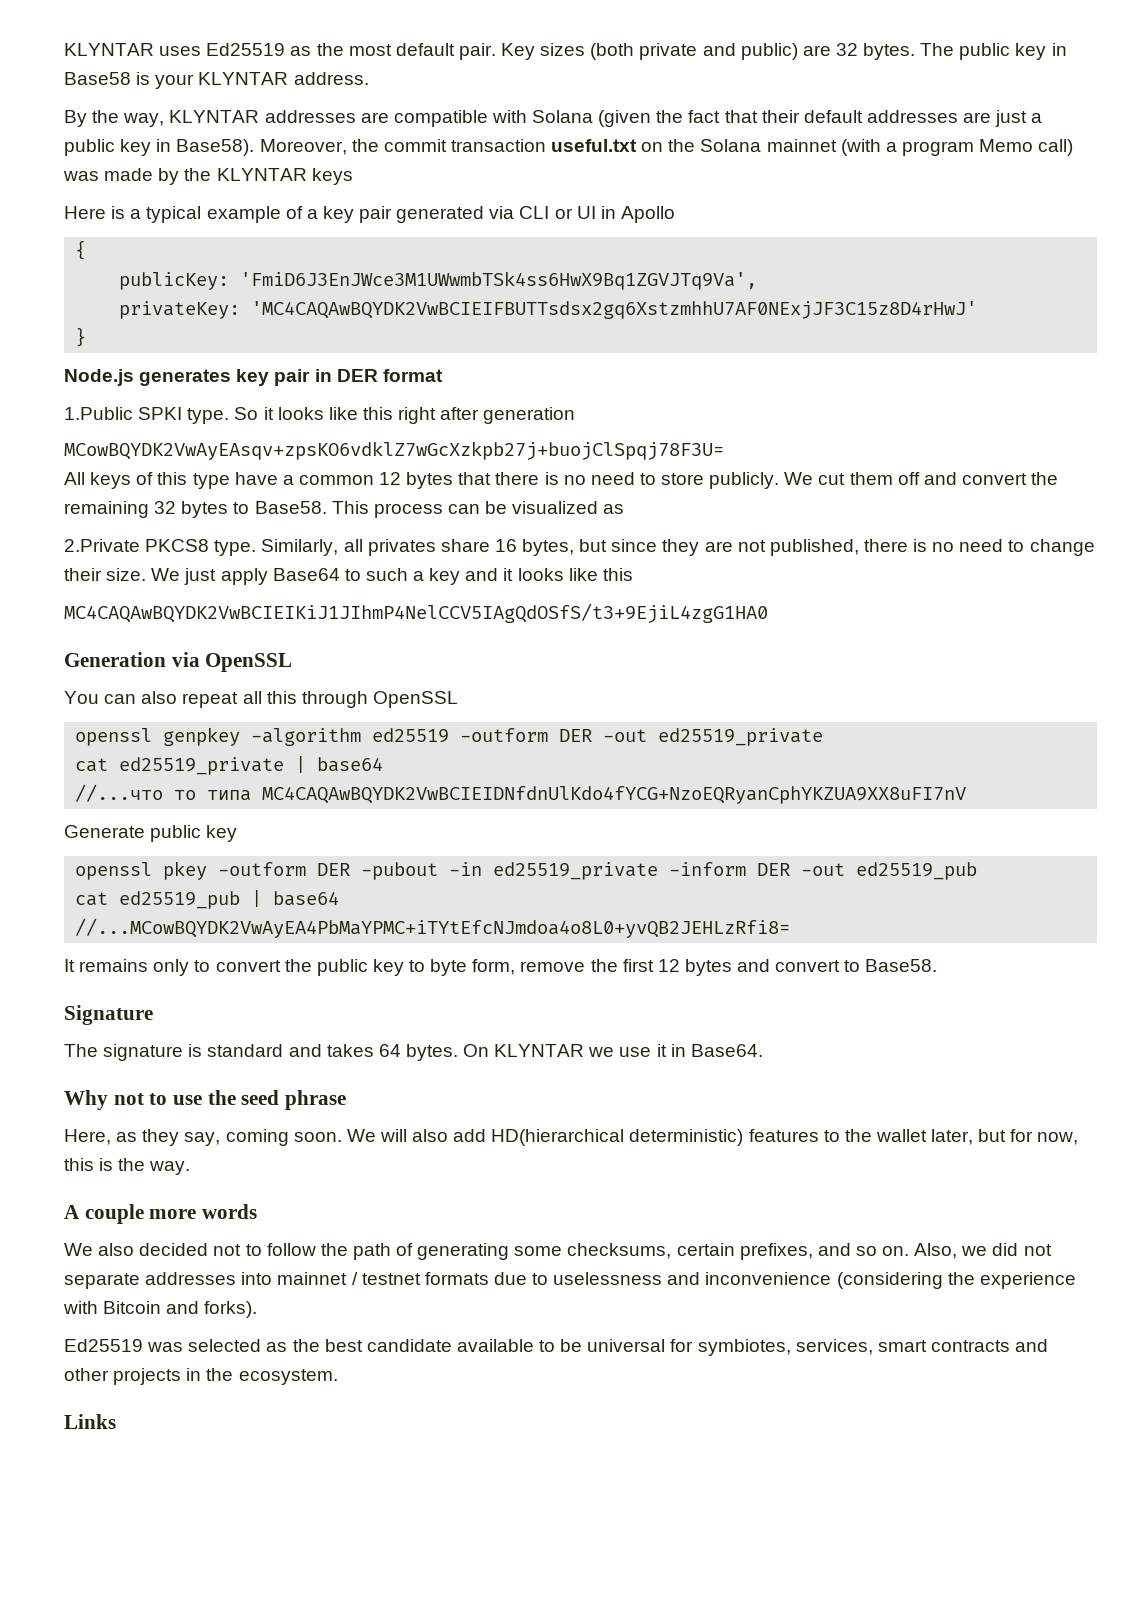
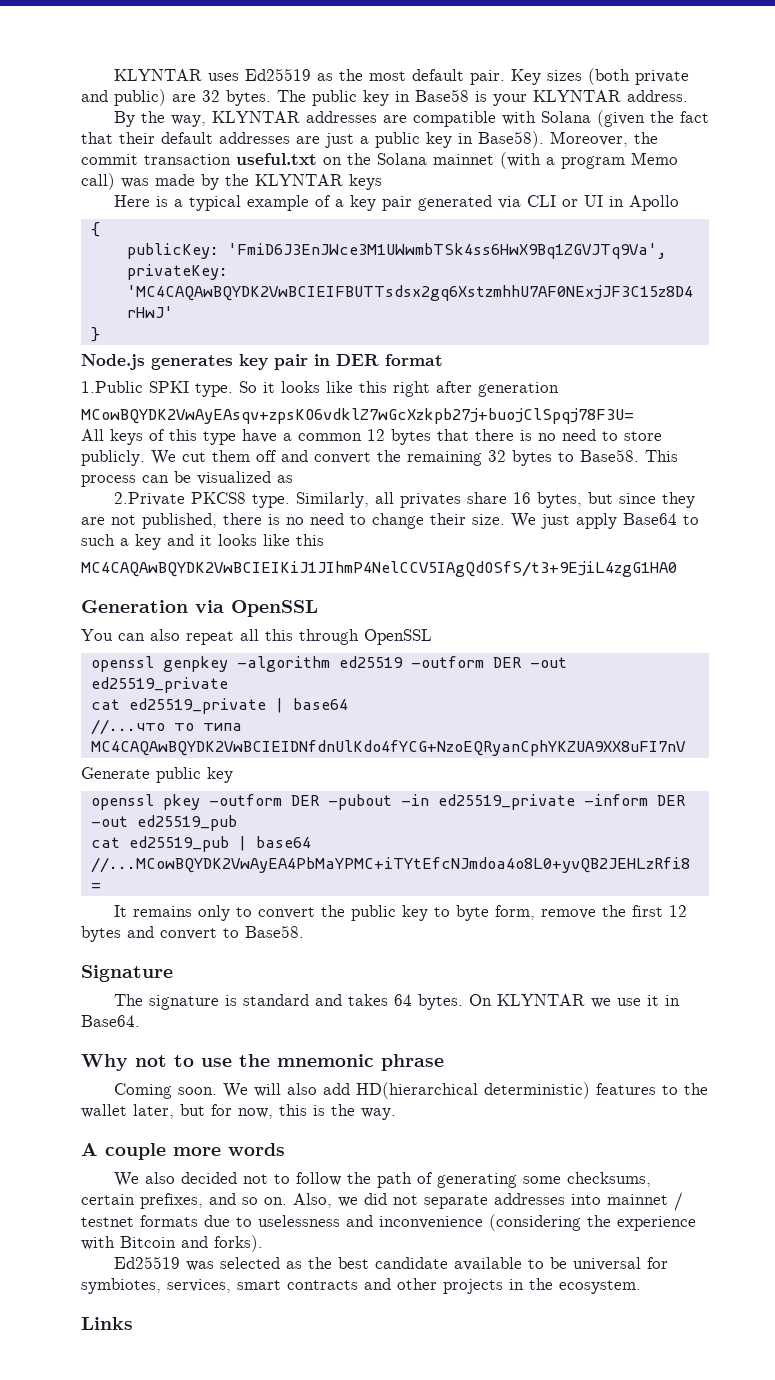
- Why not to use the seed phrase
+ Why not to use the mnemonic phrase
- Here, as they say, coming soon.
+ Coming soon.

